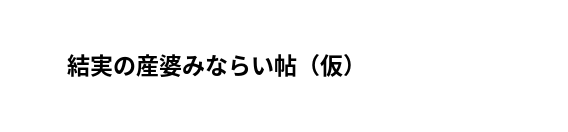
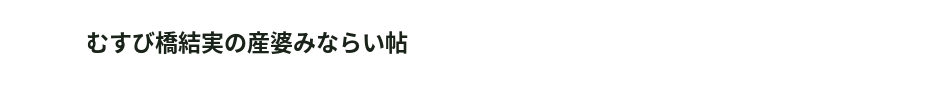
- 結実の産婆みならい帖（仮）
+ むすび橋結実の産婆みならい帖

